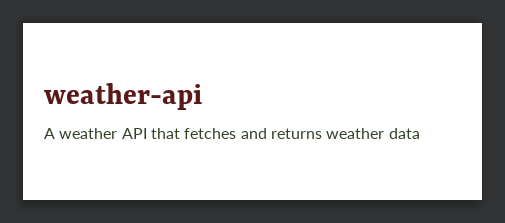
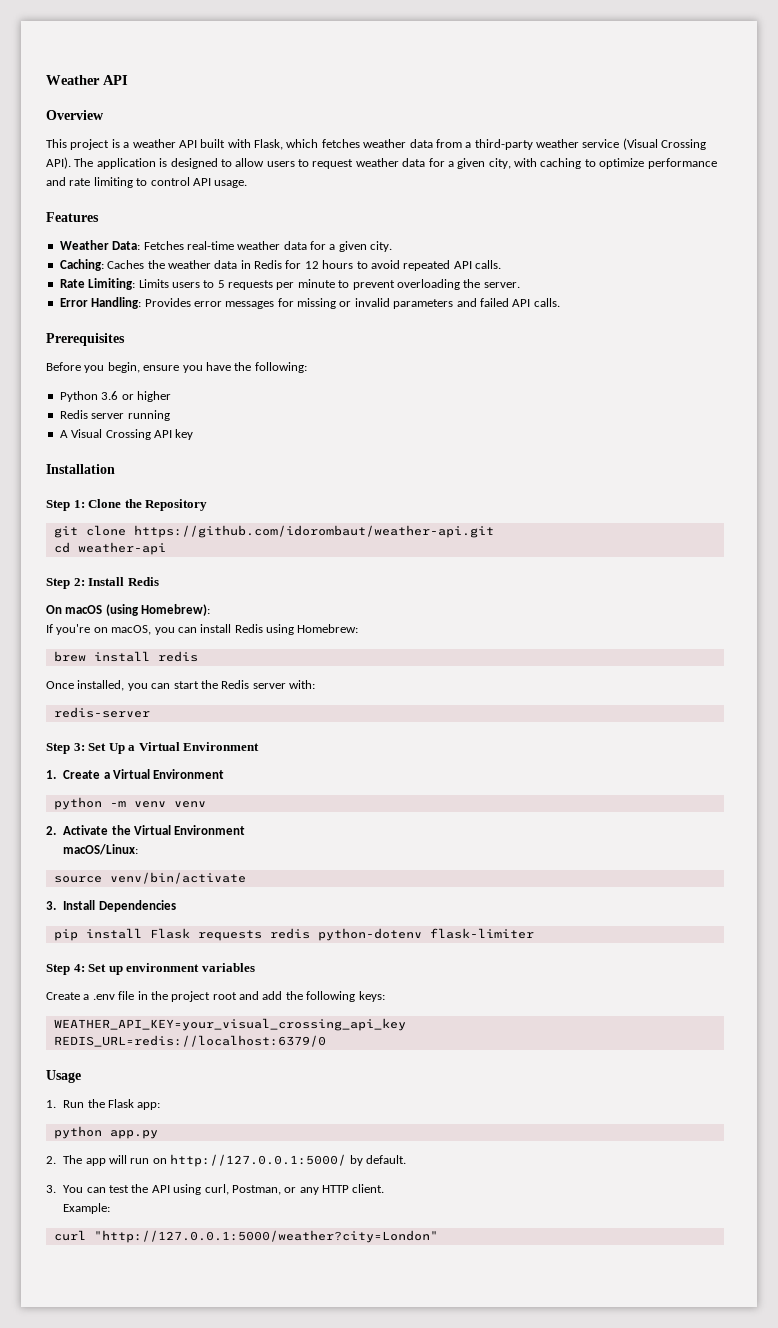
- weather-api
- A weather API that fetches and returns weather data
+ Weather API
+ Overview
+ This project is a weather API built with Flask, which fetches weather data from a third-party weather service (Visual Crossing API). The application is designed to allow users to request weather data for a given city, with caching to optimize performance and rate limiting to control API usage.
+ Features
+ Weather Data: Fetches real-time weather data for a given city.
+ Caching: Caches the weather data in Redis for 12 hours to avoid repeated API calls.
+ Rate Limiting: Limits users to 5 requests per minute to prevent overloading the server.
+ Error Handling: Provides error messages for missing or invalid parameters and failed API calls.
+ Prerequisites
+ Before you begin, ensure you have the following:
+ Python 3.6 or higher
+ Redis server running
+ A Visual Crossing API key
+ Installation
+ Step 1: Clone the Repository
+ git clone https://github.com/idorombaut/weather-api.git
+ cd weather-api
+ Step 2: Install Redis
+ On macOS (using Homebrew):
+ If you're on macOS, you can install Redis using Homebrew:
+ brew install redis
+ Once installed, you can start the Redis server with:
+ redis-server
+ Step 3: Set Up a Virtual Environment
+ 1. Create a Virtual Environment
+ python -m venv venv
+ 2. Activate the Virtual Environment
+ macOS/Linux:
+ source venv/bin/activate
+ 3. Install Dependencies
+ pip install Flask requests redis python-dotenv flask-limiter
+ Step 4: Set up environment variables
+ Create a .env file in the project root and add the following keys:
+ WEATHER_API_KEY=your_visual_crossing_api_key
+ REDIS_URL=redis://localhost:6379/0
+ Usage
+ 1. Run the Flask app:
+ python app.py
+ 2. The app will run on http://127.0.0.1:5000/ by default.
+ 3. You can test the API using curl, Postman, or any HTTP client.
+ Example:
+ curl "http://127.0.0.1:5000/weather?city=London"

